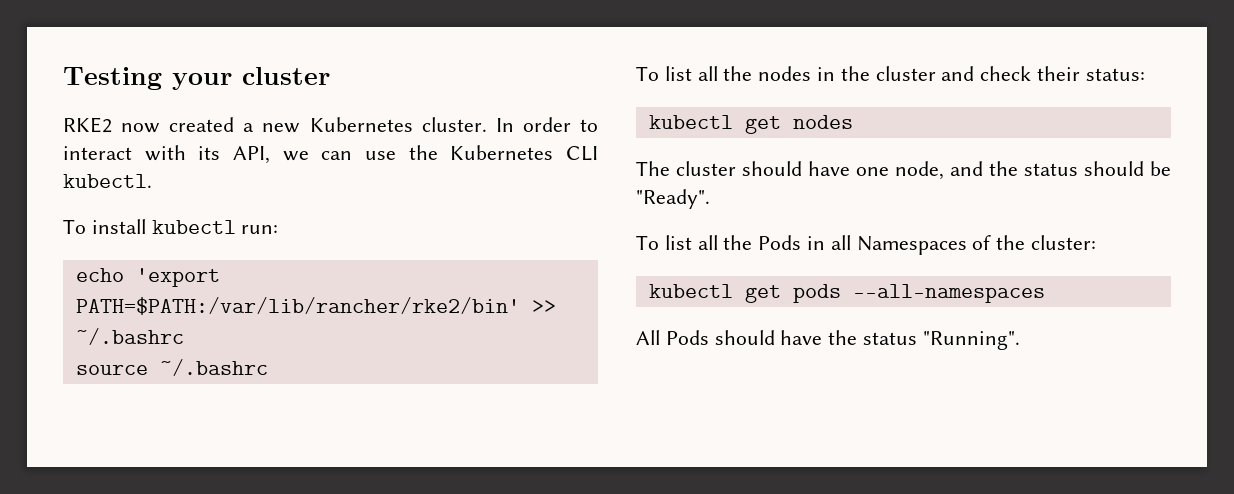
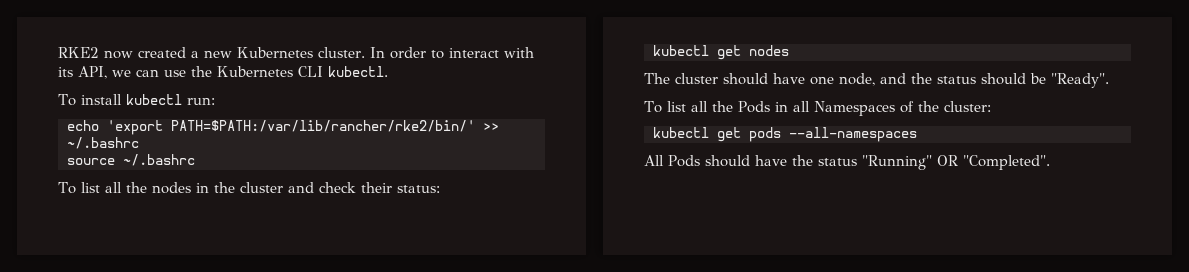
- Testing your cluster
- echo 'export PATH=$PATH:/var/lib/rancher/rke2/bin' >> ~/.bashrc
+ echo 'export PATH=$PATH:/var/lib/rancher/rke2/bin/' >> ~/.bashrc
- All Pods should have the status "Running".
+ All Pods should have the status "Running" OR "Completed".

